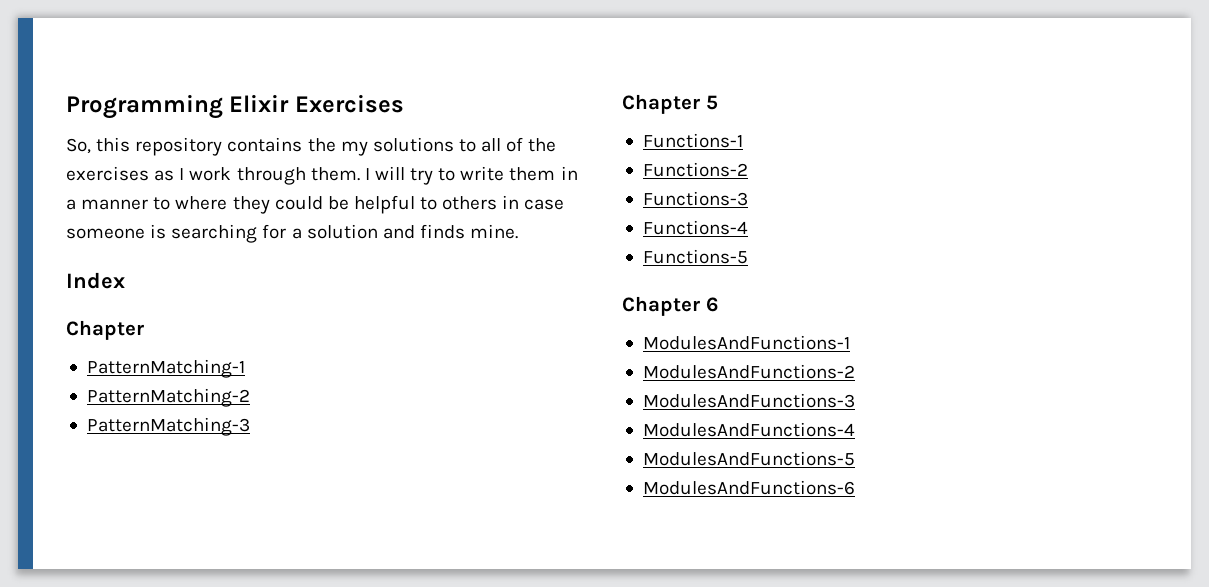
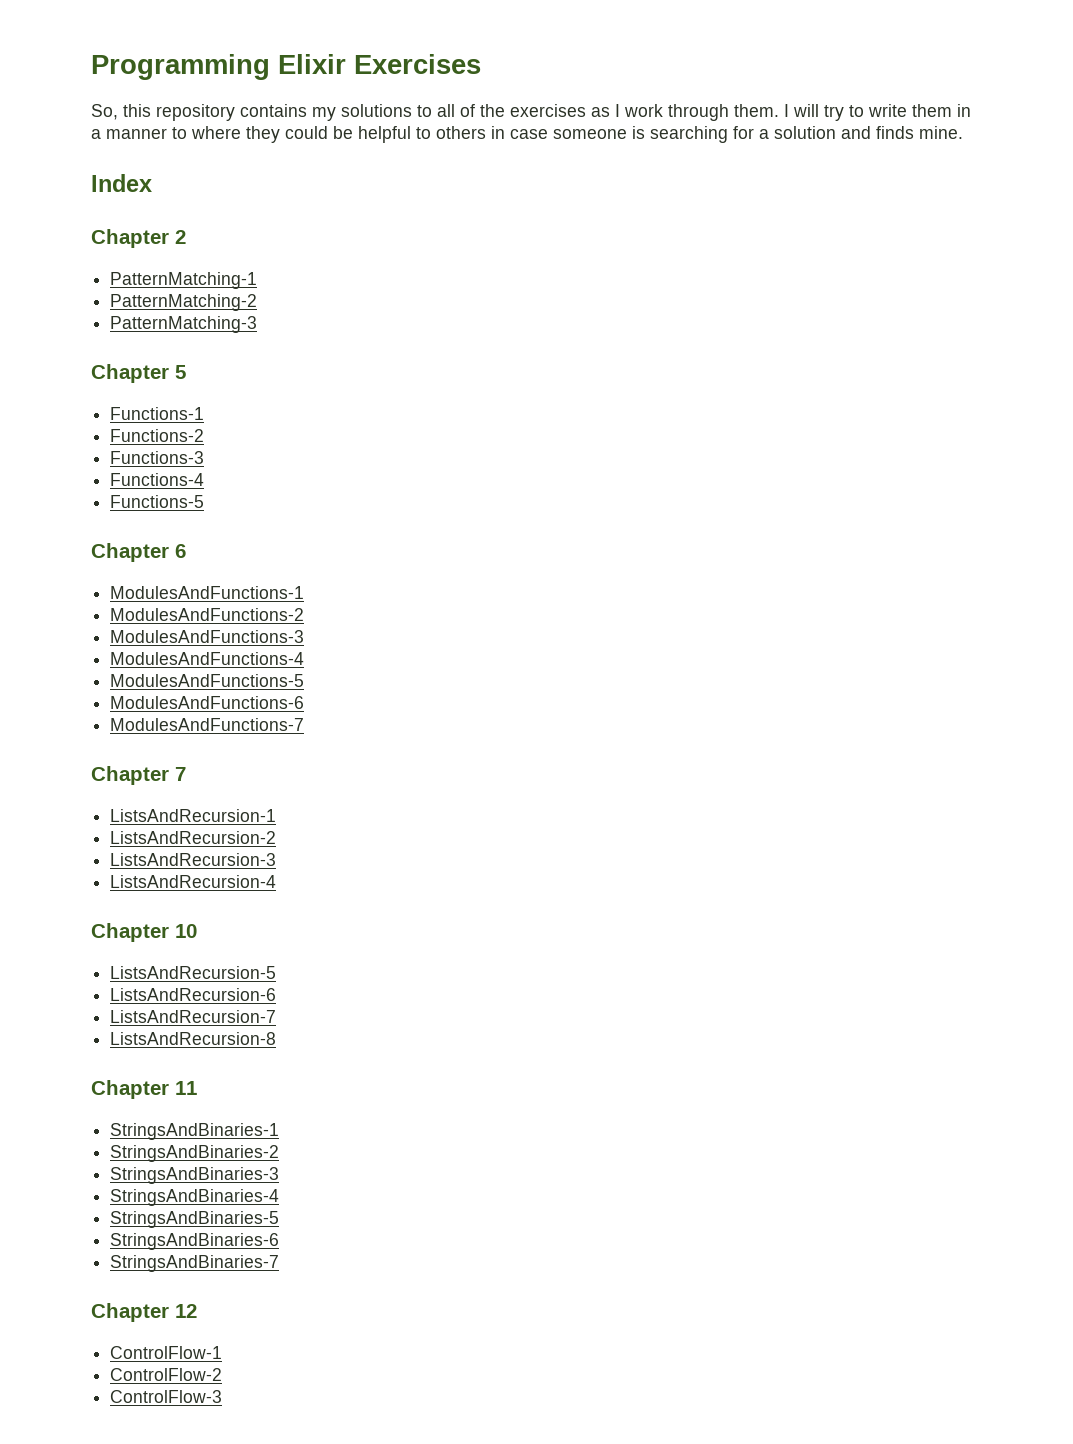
- So, this repository contains the my solutions to all of the exercises as I work through them.
+ So, this repository contains my solutions to all of the exercises as I work through them.
  Index
- Chapter
+ Chapter 2
+ ModulesAndFunctions-7
+ Chapter 7
+ ListsAndRecursion-1
+ ListsAndRecursion-2
+ ListsAndRecursion-3
+ ListsAndRecursion-4
+ Chapter 10
+ ListsAndRecursion-5
+ ListsAndRecursion-6
+ ListsAndRecursion-7
+ ListsAndRecursion-8
+ Chapter 11
+ StringsAndBinaries-1
+ StringsAndBinaries-2
+ StringsAndBinaries-3
+ StringsAndBinaries-4
+ StringsAndBinaries-5
+ StringsAndBinaries-6
+ StringsAndBinaries-7
+ Chapter 12
+ ControlFlow-1
+ ControlFlow-2
+ ControlFlow-3

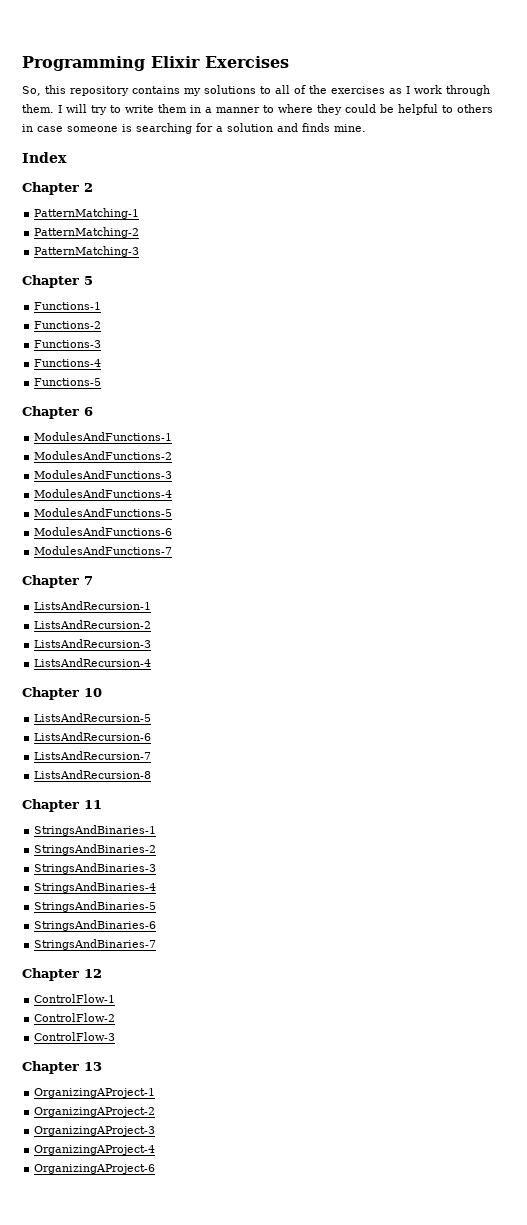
+ Chapter 13
+ OrganizingAProject-1
+ OrganizingAProject-2
+ OrganizingAProject-3
+ OrganizingAProject-4
+ OrganizingAProject-6

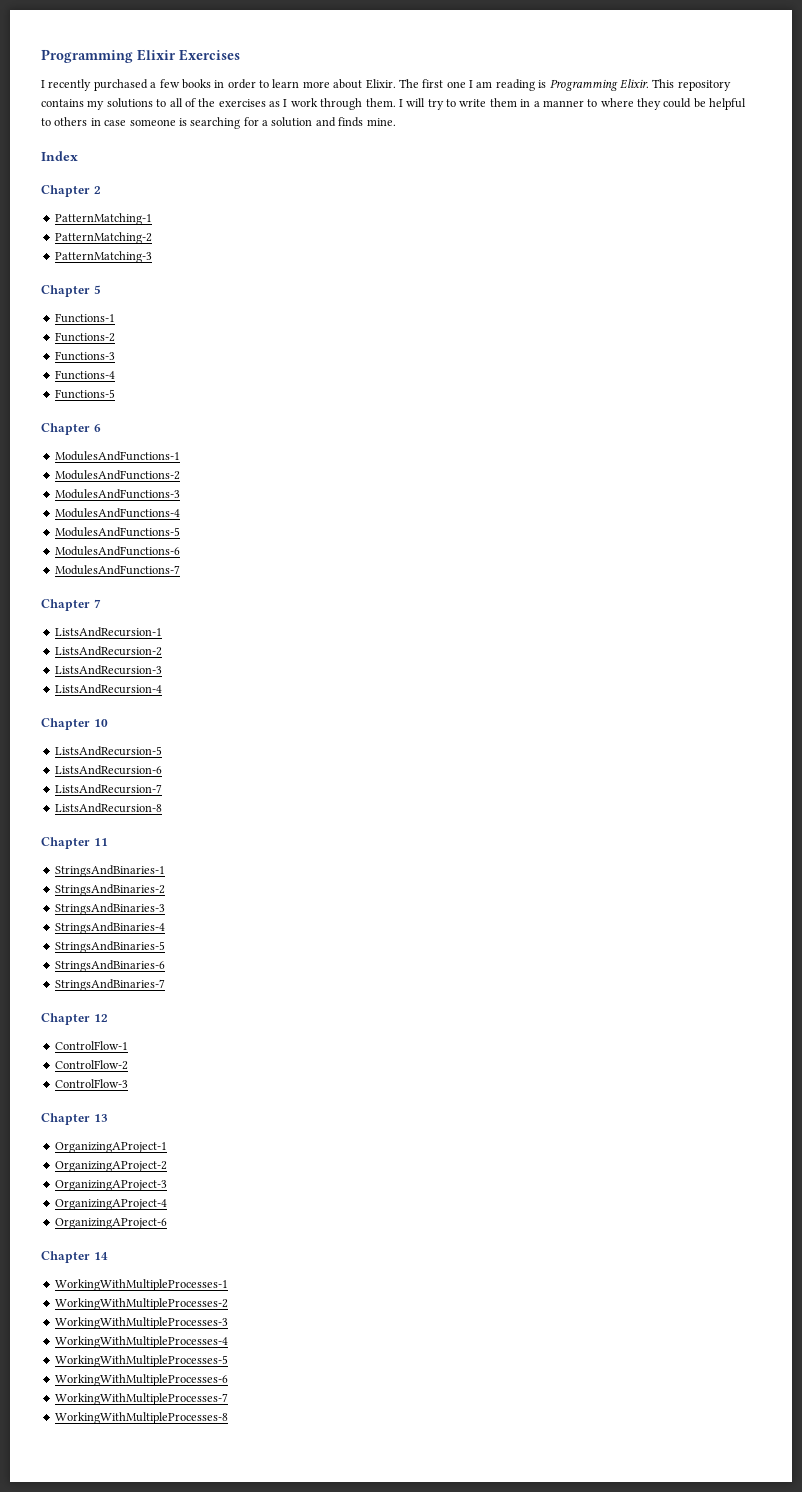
- So, this repository contains my solutions to all of the exercises as I work through them.
+ I recently purchased a few books in order to learn more about Elixir. The first one I am reading is Programming Elixir. This repository contains my solutions to all of the exercises as I work through them.
+ Chapter 14
+ WorkingWithMultipleProcesses-1
+ WorkingWithMultipleProcesses-2
+ WorkingWithMultipleProcesses-3
+ WorkingWithMultipleProcesses-4
+ WorkingWithMultipleProcesses-5
+ WorkingWithMultipleProcesses-6
+ WorkingWithMultipleProcesses-7
+ WorkingWithMultipleProcesses-8

